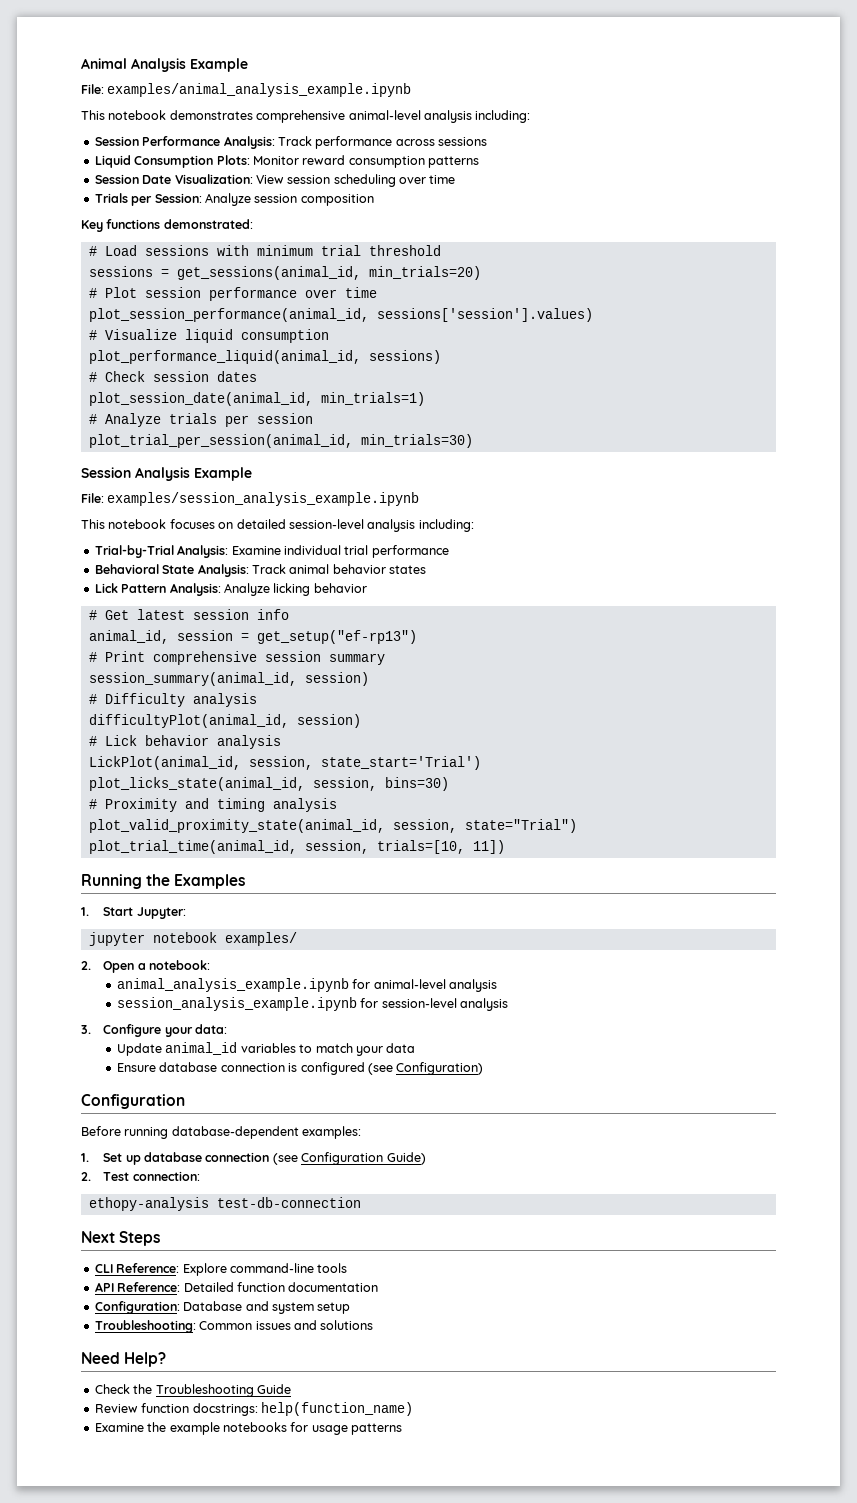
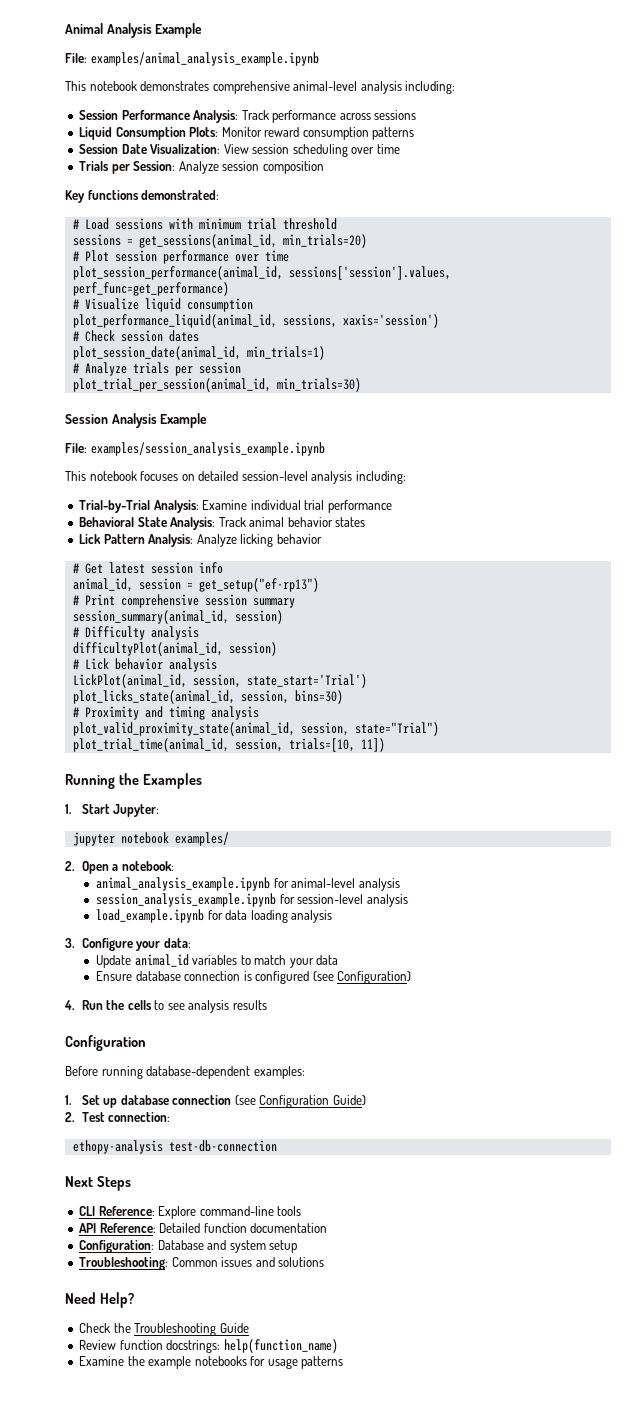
- plot_session_performance(animal_id, sessions['session'].values)
+ plot_session_performance(animal_id, sessions['session'].values, perf_func=get_performance)
- plot_performance_liquid(animal_id, sessions)
+ plot_performance_liquid(animal_id, sessions, xaxis='session')
+ load_example.ipynb for data loading analysis
+ 4. Run the cells to see analysis results

